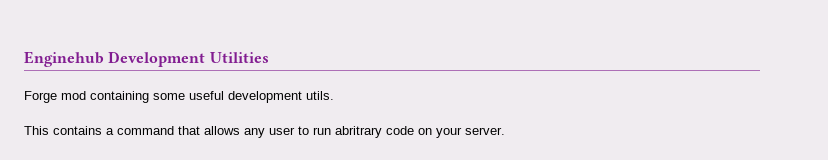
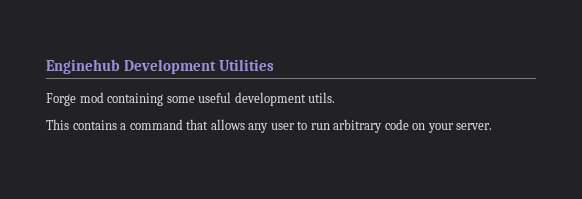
- This contains a command that allows any user to run abritrary code on your server.
+ This contains a command that allows any user to run arbitrary code on your server.

